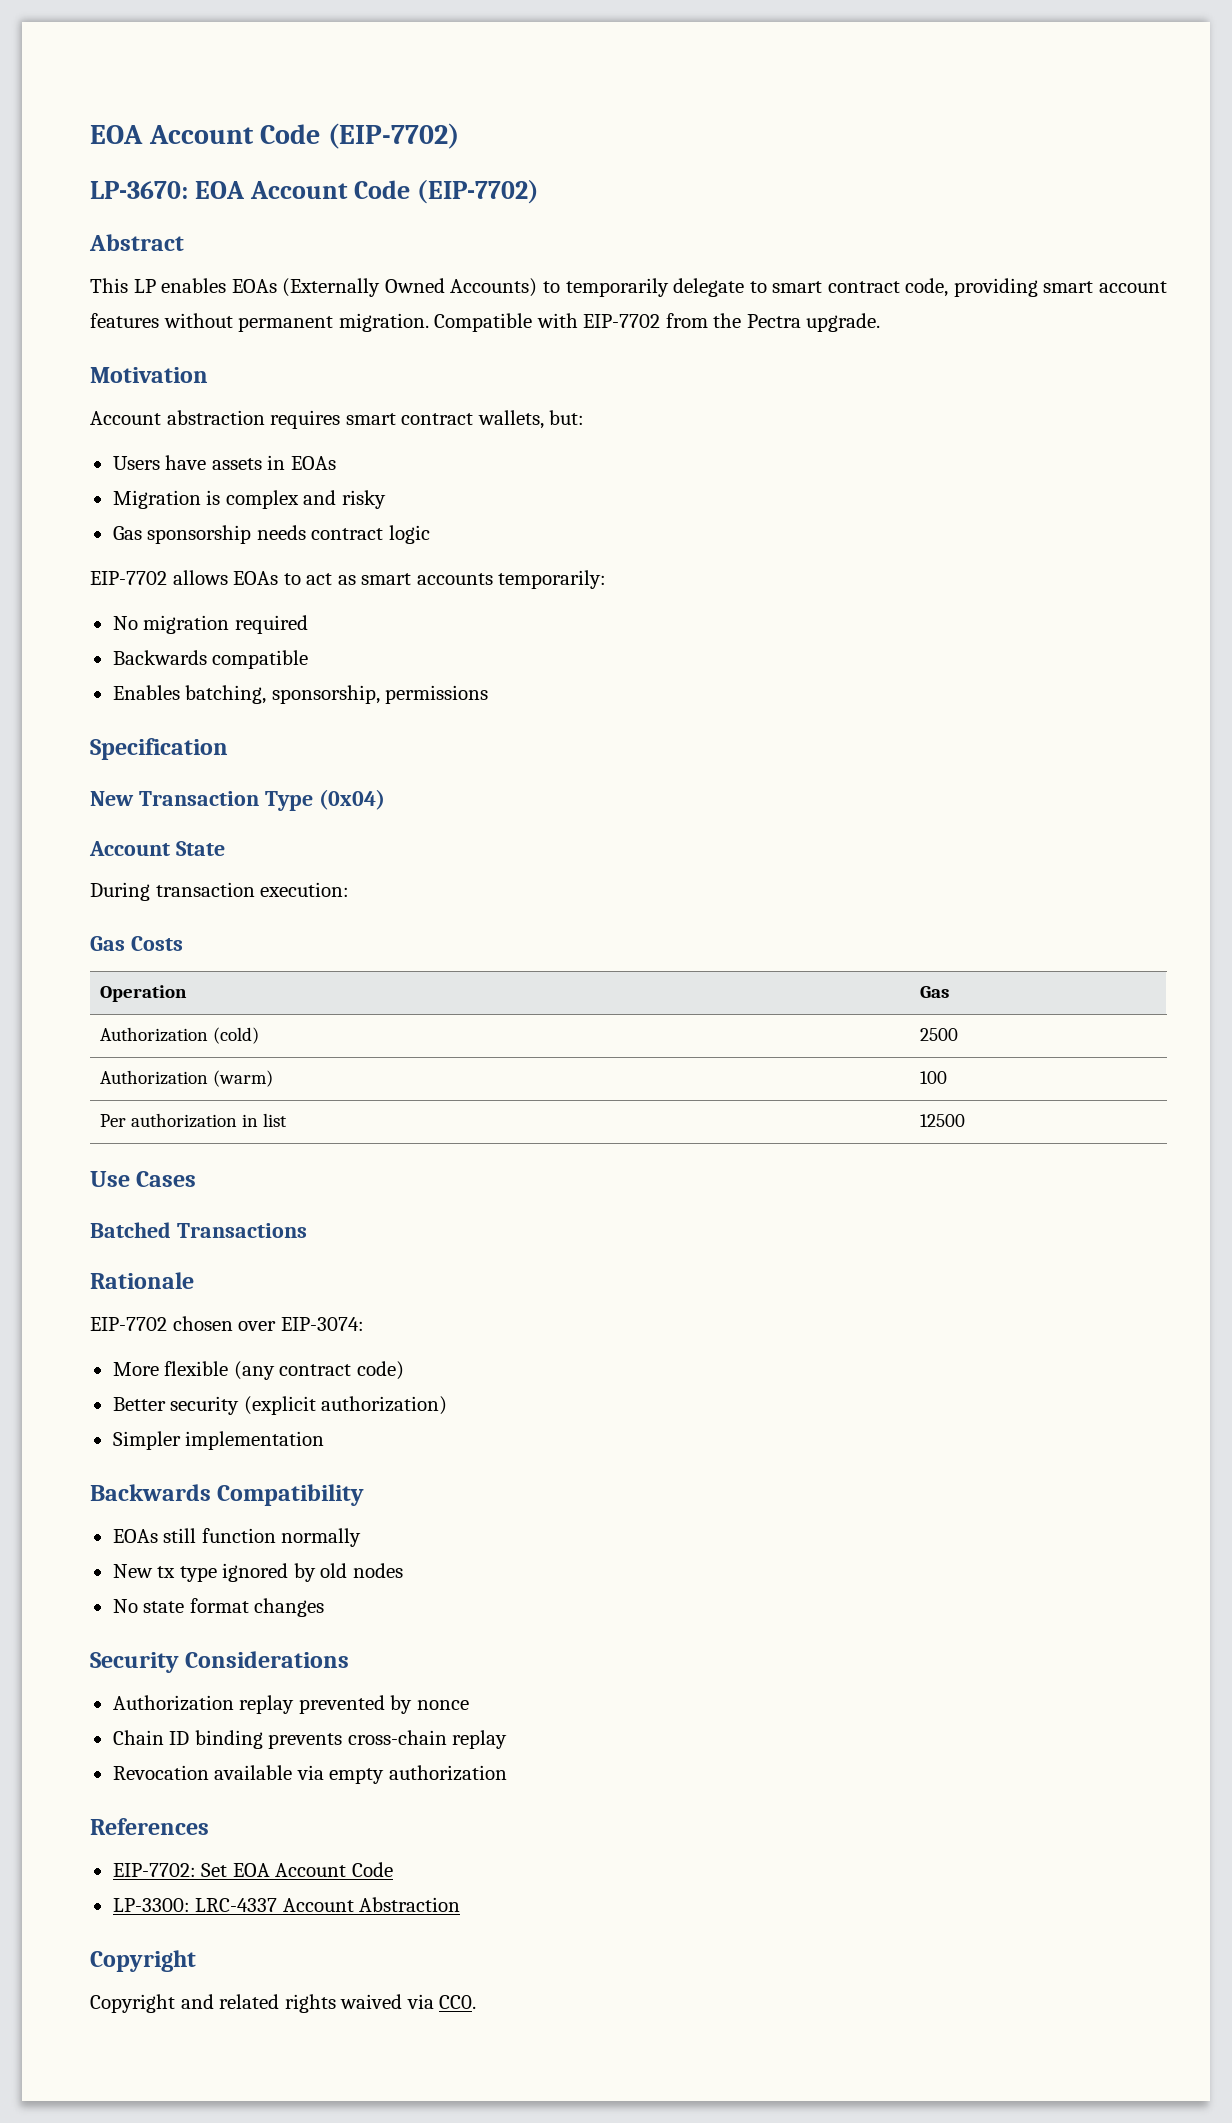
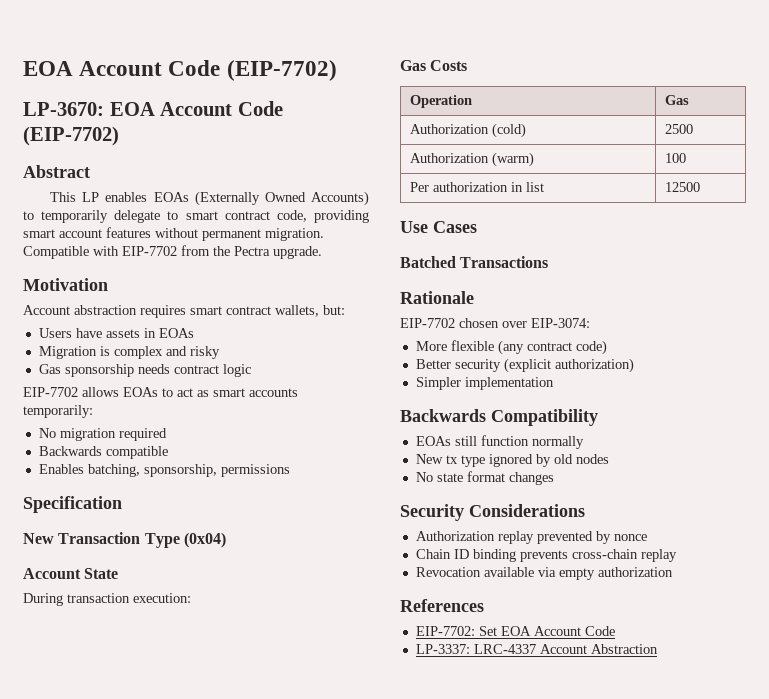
- LP-3300: LRC-4337 Account Abstraction
- Copyright
- Copyright and related rights waived via CC0.
+ LP-3337: LRC-4337 Account Abstraction

